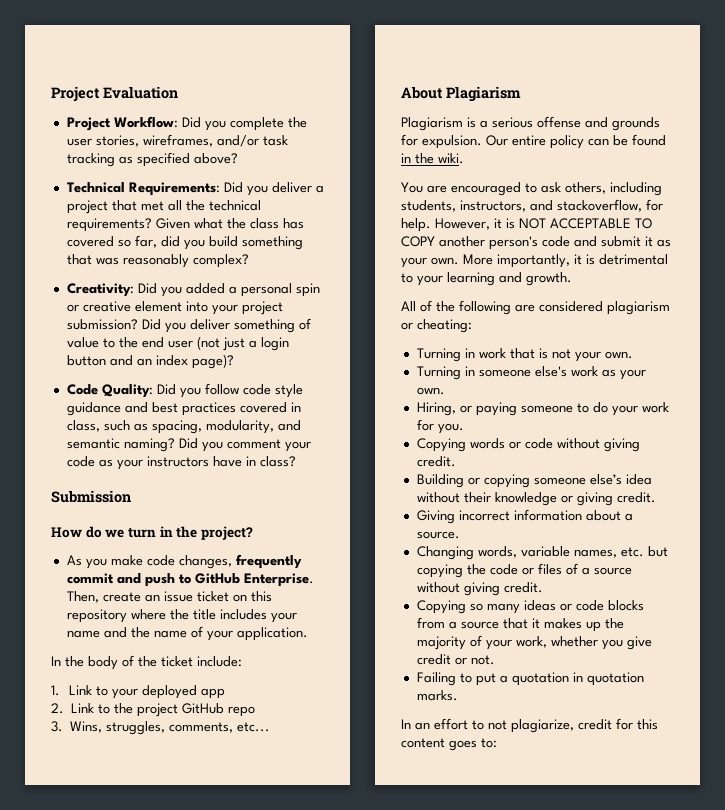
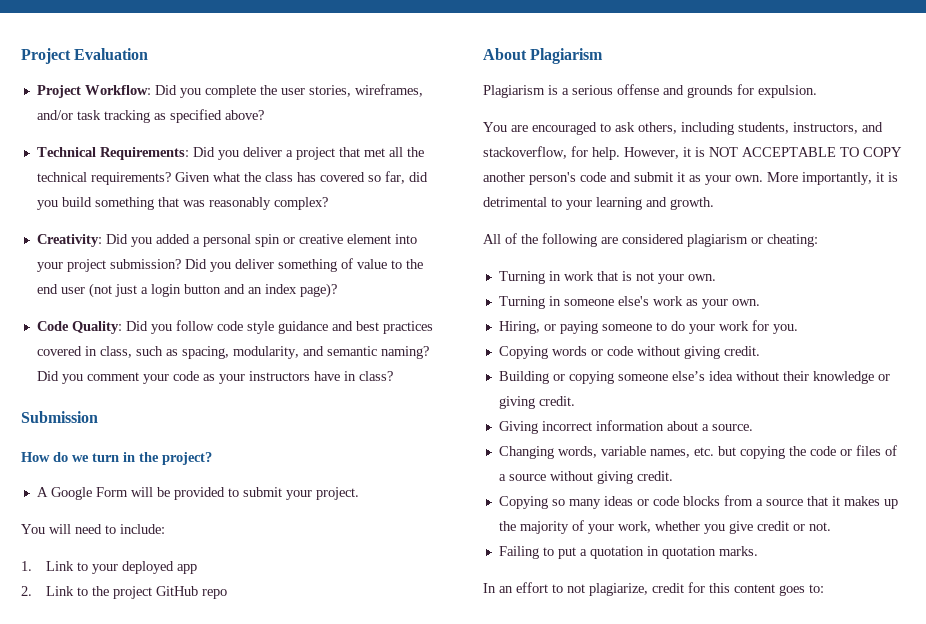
- As you make code changes, frequently commit and push to GitHub Enterprise. Then, create an issue ticket on this repository where the title includes your name and the name of your application.
- In the body of the ticket include:
+ A Google Form will be provided to submit your project.
+ You will need to include:
- 3. Wins, struggles, comments, etc...
- Our entire policy can be found in the wiki.

